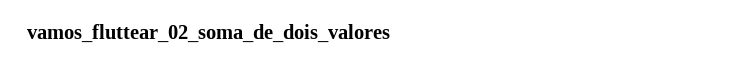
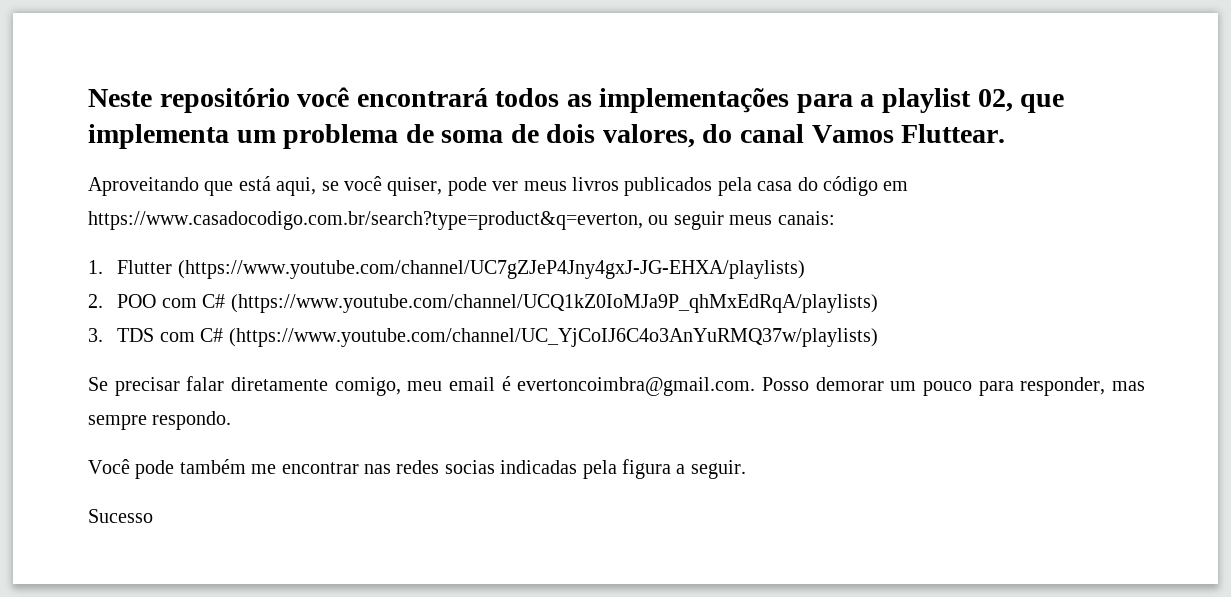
- vamos_fluttear_02_soma_de_dois_valores
+ Neste repositório você encontrará todos as implementações para a playlist 02, que implementa um problema de soma de dois valores, do canal Vamos Fluttear.
+ Aproveitando que está aqui, se você quiser, pode ver meus livros publicados pela casa do código em https://www.casadocodigo.com.br/search?type=product&q=everton, ou seguir meus canais:
+ 1. Flutter (https://www.youtube.com/channel/UC7gZJeP4Jny4gxJ-JG-EHXA/playlists)
+ 2. POO com C# (https://www.youtube.com/channel/UCQ1kZ0IoMJa9P_qhMxEdRqA/playlists)
+ 3. TDS com C# (https://www.youtube.com/channel/UC_YjCoIJ6C4o3AnYuRMQ37w/playlists)
+ Se precisar falar diretamente comigo, meu email é evertoncoimbra@gmail.com. Posso demorar um pouco para responder, mas sempre respondo.
+ Você pode também me encontrar nas redes socias indicadas pela figura a seguir.
+ Sucesso

